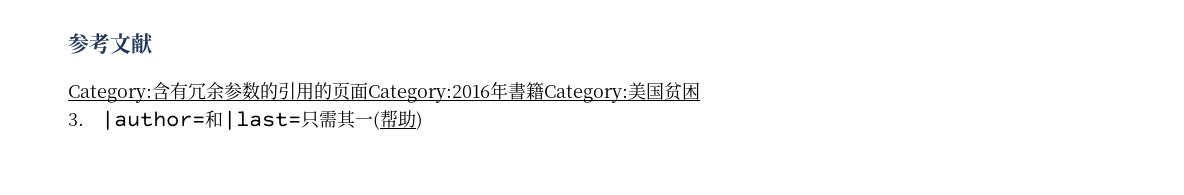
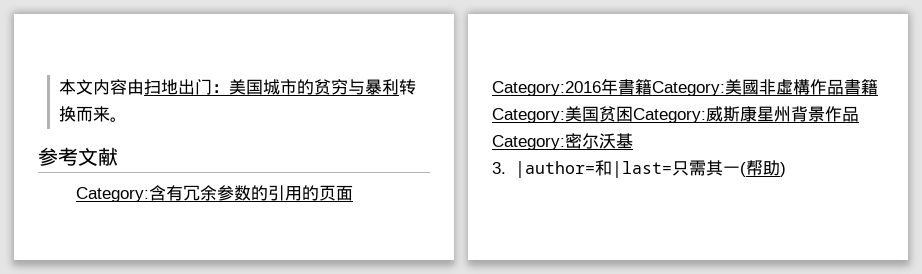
+ 本文内容由扫地出门：美国城市的贫穷与暴利转换而来。
- Category:含有冗余参数的引用的页面Category:2016年書籍Category:美国贫困
+ Category:含有冗余参数的引用的页面Category:2016年書籍Category:美國非虛構作品書籍Category:美国贫困Category:威斯康星州背景作品Category:密尔沃基

